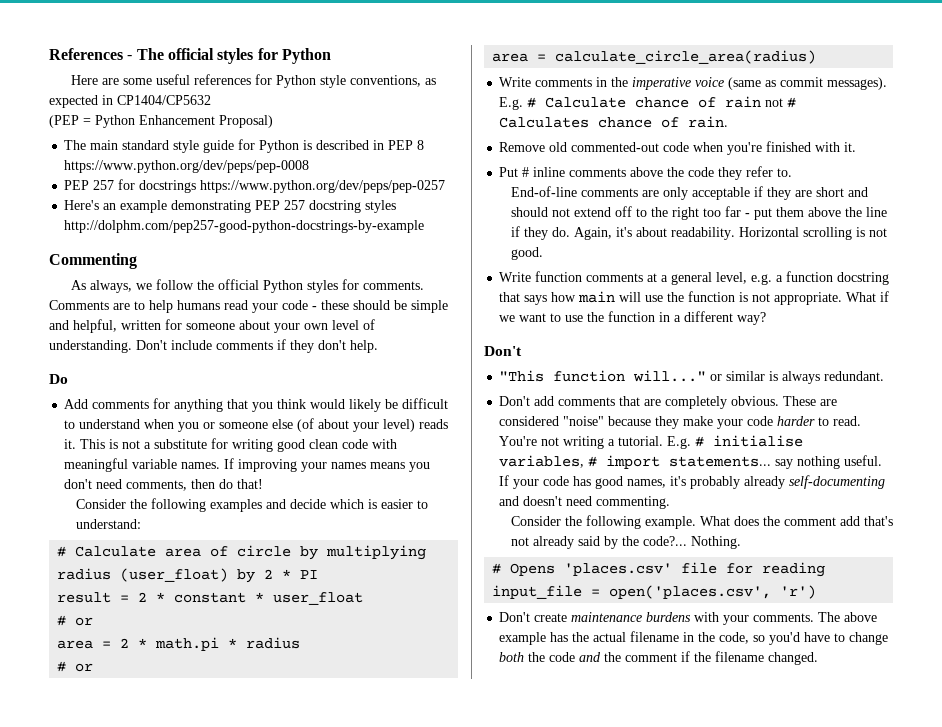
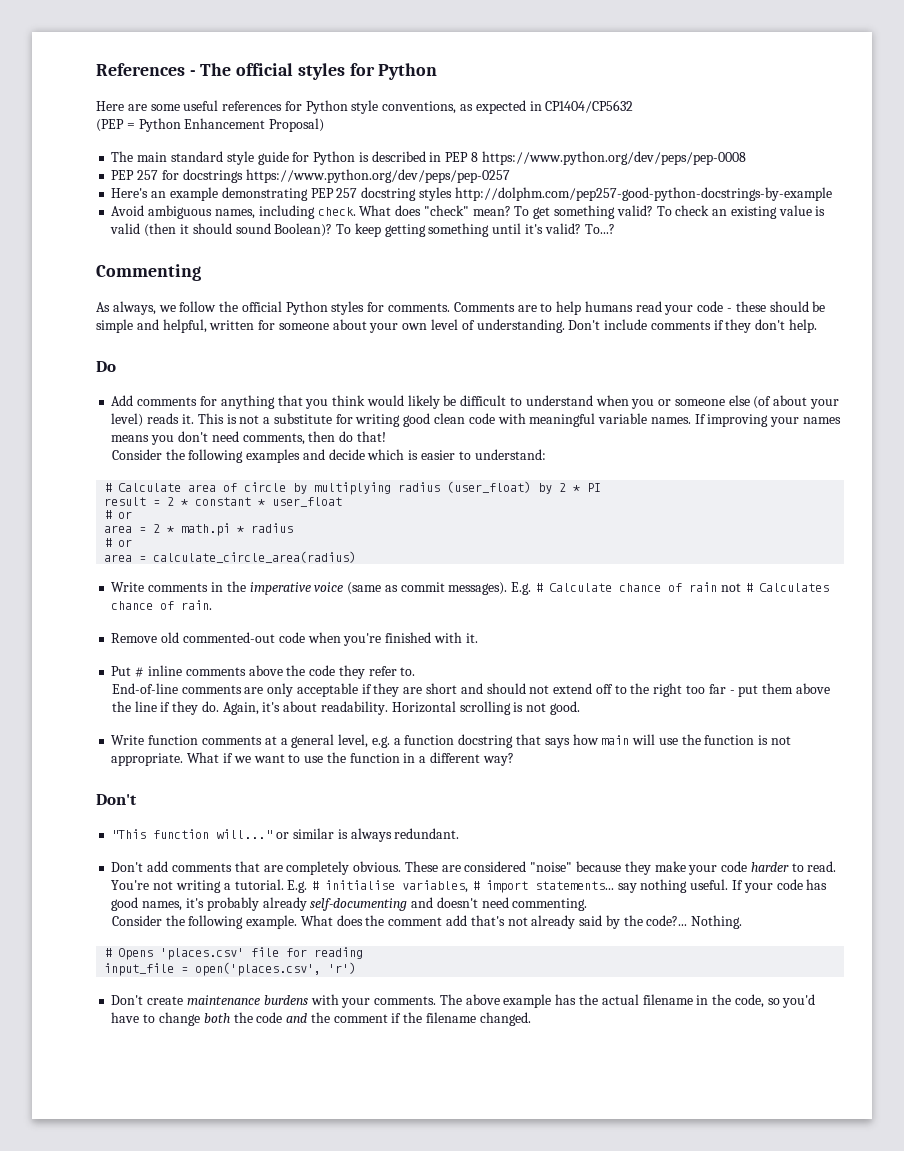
+ Avoid ambiguous names, including check. What does "check" mean? To get something valid? To check an existing value is valid (then it should sound Boolean)? To keep getting something until it's valid? To...?

